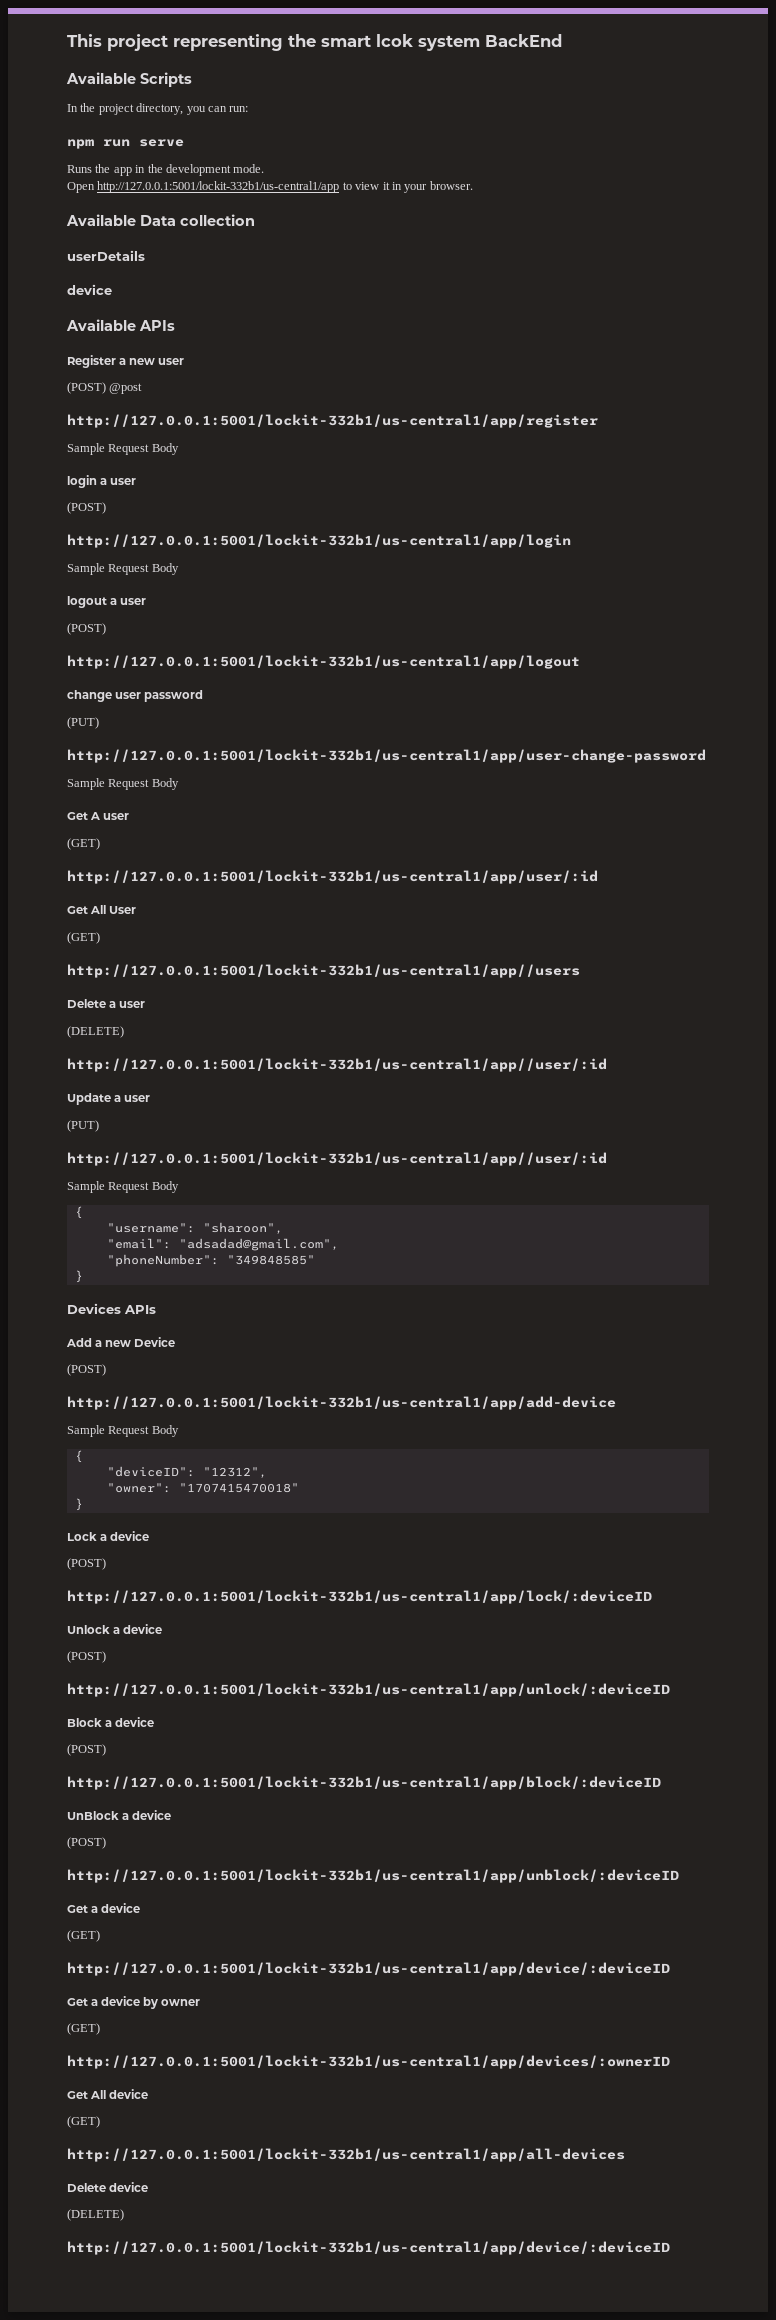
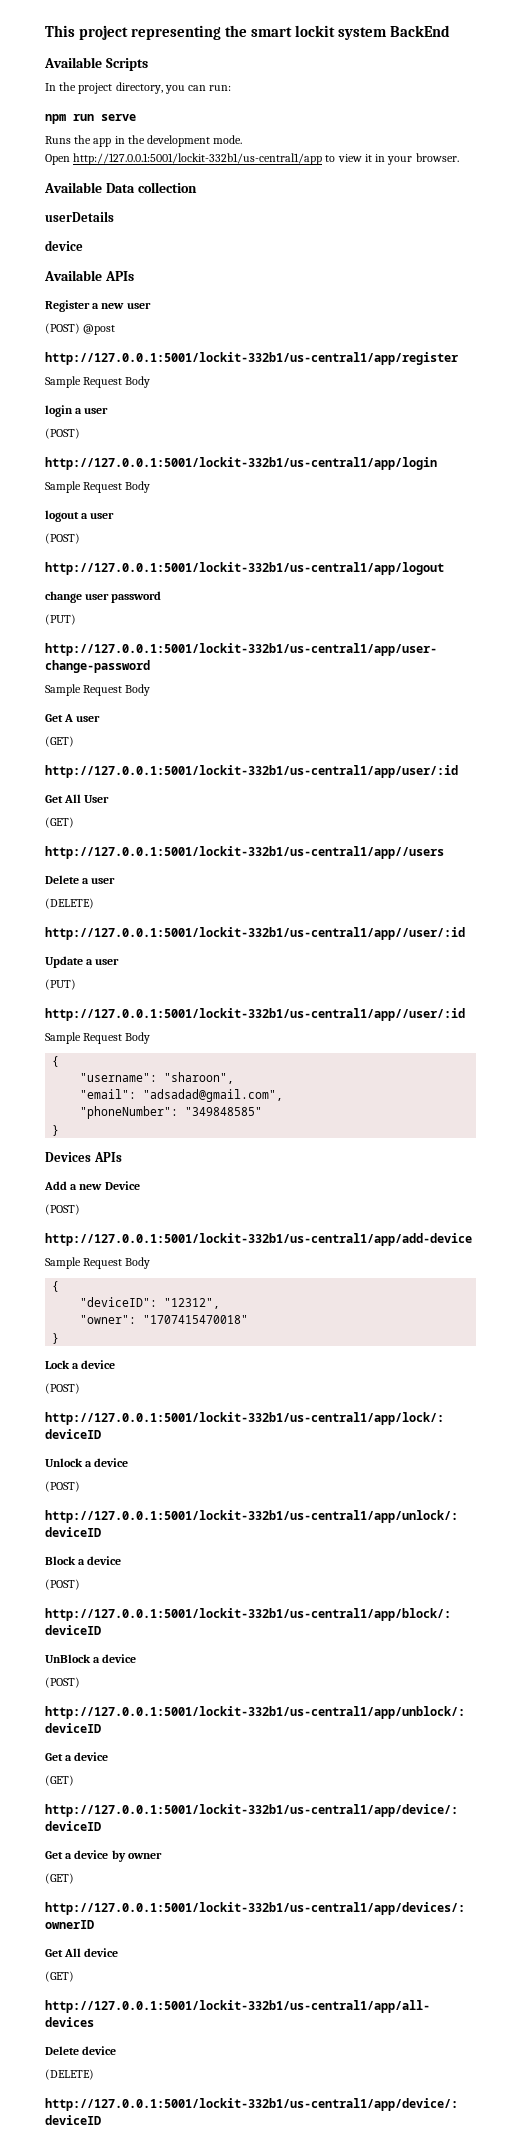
- This project representing the smart lcok system BackEnd
+ This project representing the smart lockit system BackEnd

